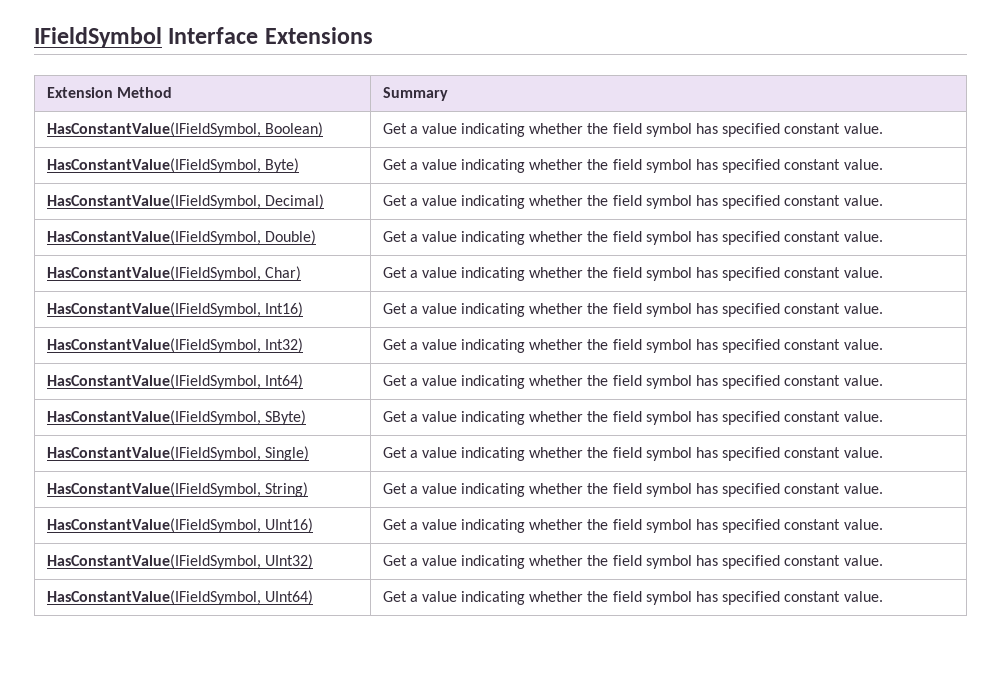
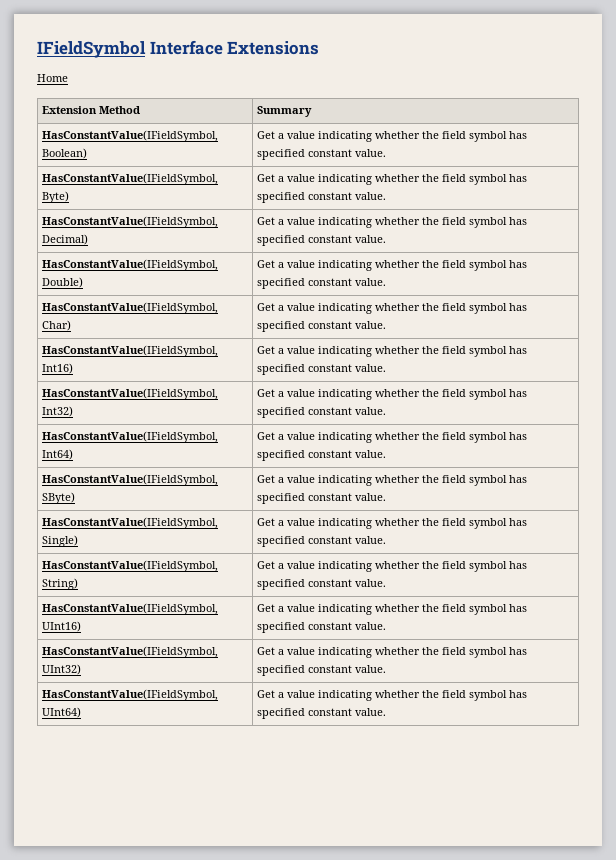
+ Home

